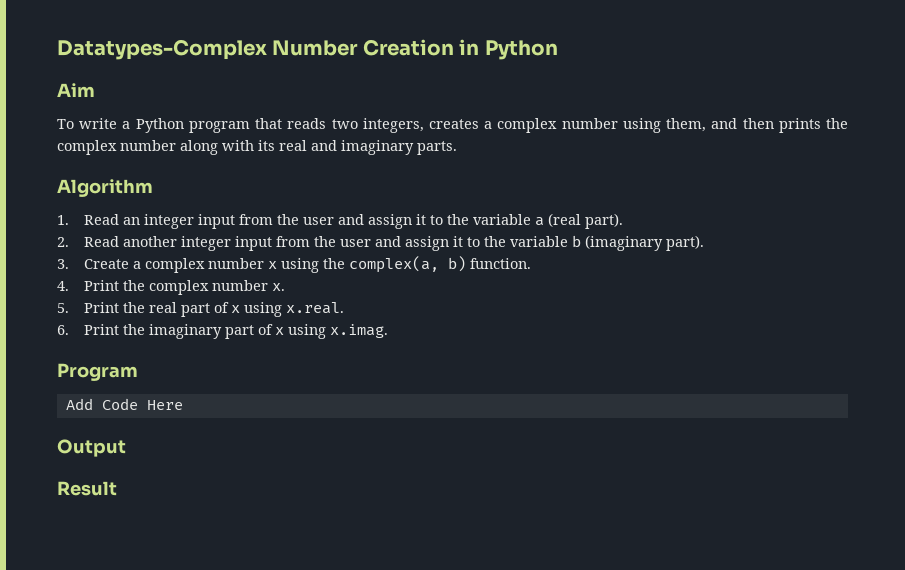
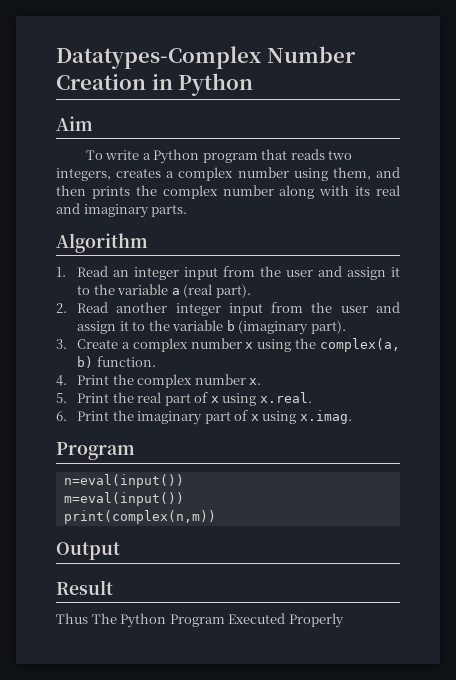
- Add Code Here
+ n=eval(input())
+ m=eval(input())
+ print(complex(n,m))
+ Thus The Python Program Executed Properly

